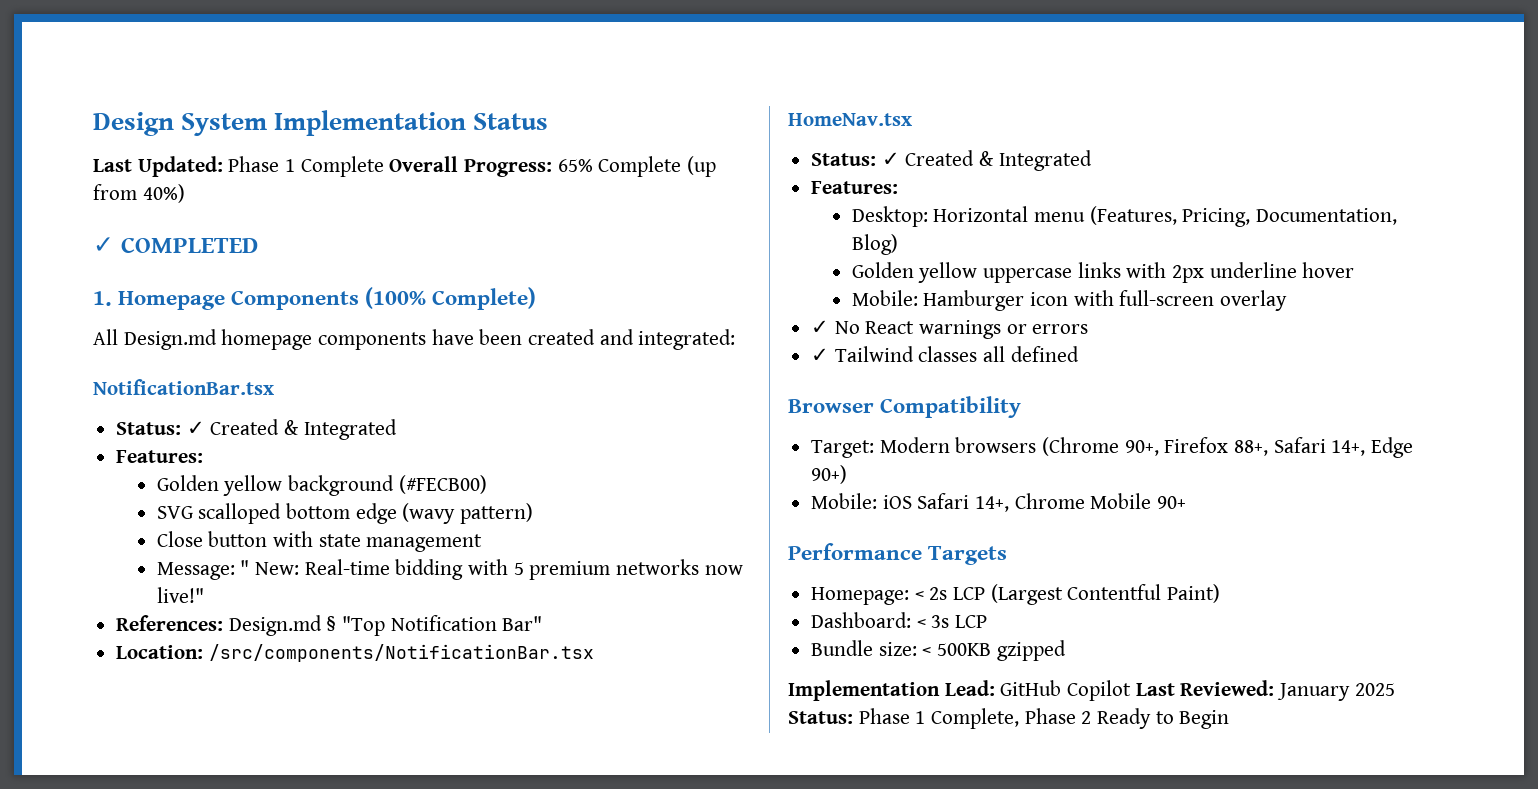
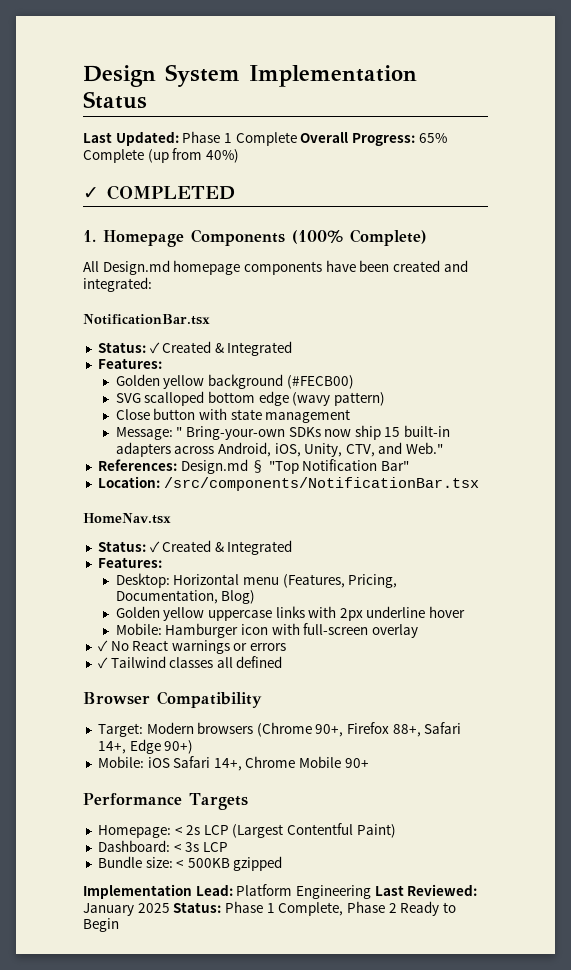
- Message: " New: Real-time bidding with 5 premium networks now live!"
+ Message: " Bring-your-own SDKs now ship 15 built-in adapters across Android, iOS, Unity, CTV, and Web."
- Implementation Lead: GitHub Copilot Last Reviewed: January 2025 Status: Phase 1 Complete, Phase 2 Ready to Begin
+ Implementation Lead: Platform Engineering Last Reviewed: January 2025 Status: Phase 1 Complete, Phase 2 Ready to Begin

